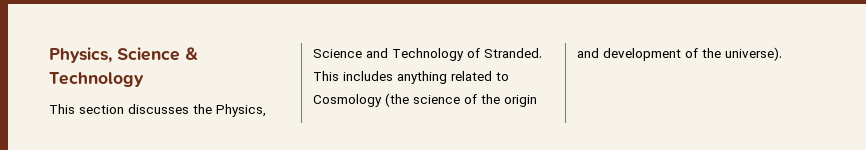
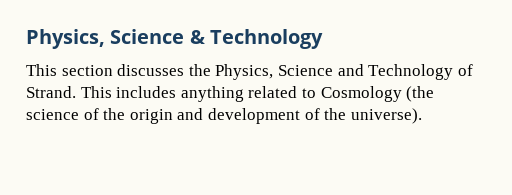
- This section discusses the Physics, Science and Technology of Stranded.
+ This section discusses the Physics, Science and Technology of Strand.

